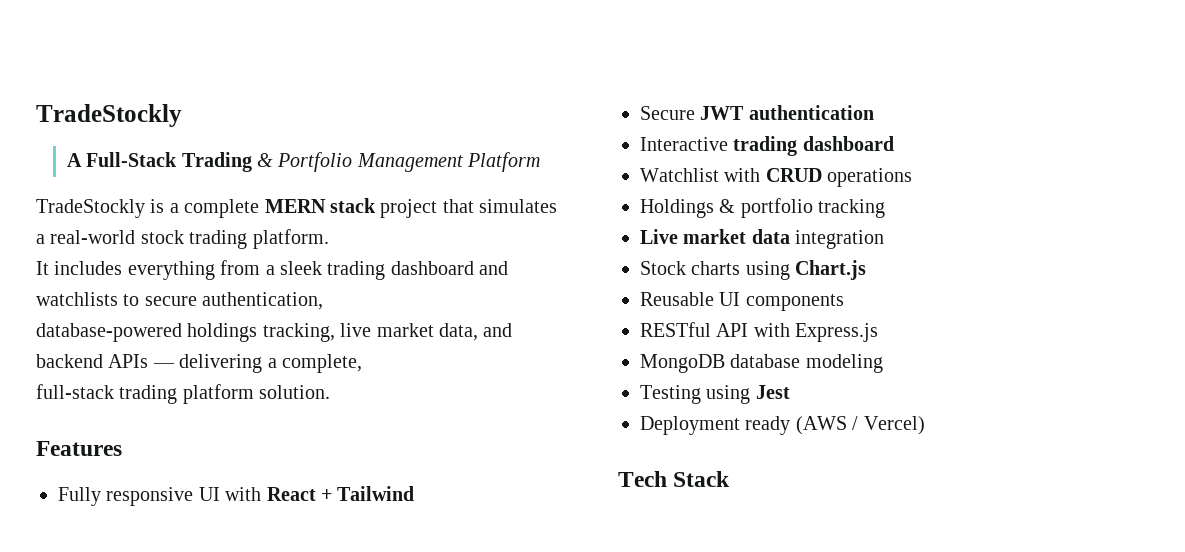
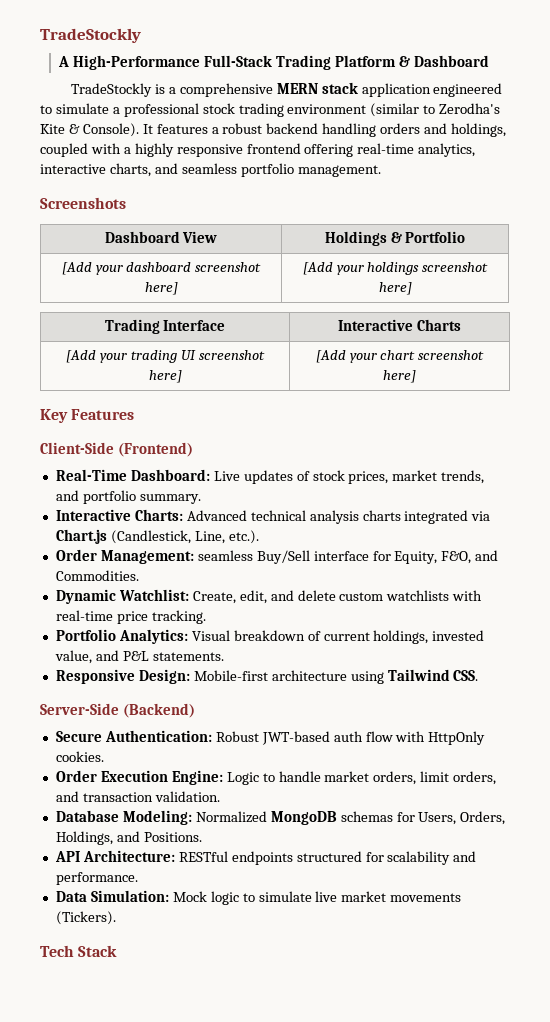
- A Full-Stack Trading & Portfolio Management Platform
+ A High-Performance Full-Stack Trading Platform & Dashboard
- TradeStockly is a complete MERN stack project that simulates a real-world stock trading platform.
- It includes everything from a sleek trading dashboard and watchlists to secure authentication,
- database-powered holdings tracking, live market data, and backend APIs — delivering a complete,
- full-stack trading platform solution.
- Features
- Fully responsive UI with React + Tailwind
- Secure JWT authentication
- Interactive trading dashboard
- Watchlist with CRUD operations
- Holdings & portfolio tracking
- Live market data integration
- Stock charts using Chart.js
- Reusable UI components
- RESTful API with Express.js
- MongoDB database modeling
- Testing using Jest
- Deployment ready (AWS / Vercel)
+ TradeStockly is a comprehensive MERN stack application engineered to simulate a professional stock trading environment (similar to Zerodha's Kite & Console). It features a robust backend handling orders and holdings, coupled with a highly responsive frontend offering real-time analytics, interactive charts, and seamless portfolio management.
+ Screenshots
+ Dashboard View | Holdings & Portfolio
+ [Add your dashboard screenshot here] | [Add your holdings screenshot here]
+ Trading Interface | Interactive Charts
+ [Add your trading UI screenshot here] | [Add your chart screenshot here]
+ Key Features
+ Client-Side (Frontend)
+ Real-Time Dashboard: Live updates of stock prices, market trends, and portfolio summary.
+ Interactive Charts: Advanced technical analysis charts integrated via Chart.js (Candlestick, Line, etc.).
+ Order Management: seamless Buy/Sell interface for Equity, F&O, and Commodities.
+ Dynamic Watchlist: Create, edit, and delete custom watchlists with real-time price tracking.
+ Portfolio Analytics: Visual breakdown of current holdings, invested value, and P&L statements.
+ Responsive Design: Mobile-first architecture using Tailwind CSS.
+ Server-Side (Backend)
+ Secure Authentication: Robust JWT-based auth flow with HttpOnly cookies.
+ Order Execution Engine: Logic to handle market orders, limit orders, and transaction validation.
+ Database Modeling: Normalized MongoDB schemas for Users, Orders, Holdings, and Positions.
+ API Architecture: RESTful endpoints structured for scalability and performance.
+ Data Simulation: Mock logic to simulate live market movements (Tickers).

